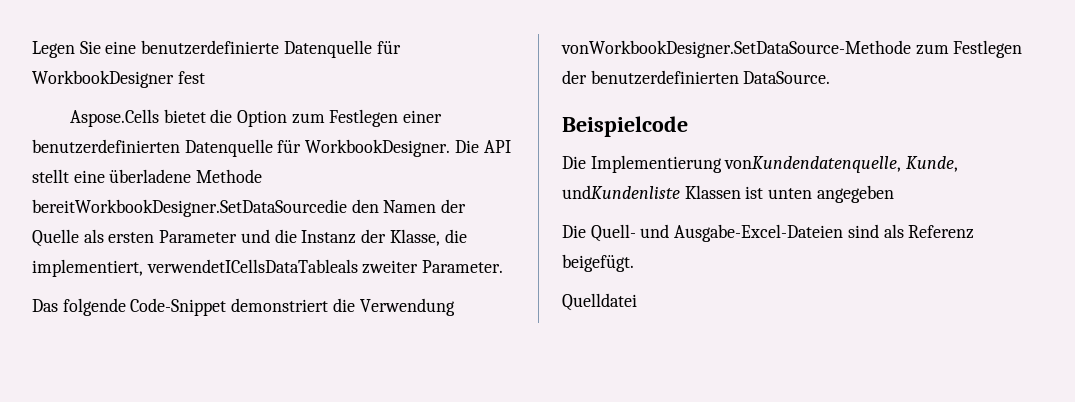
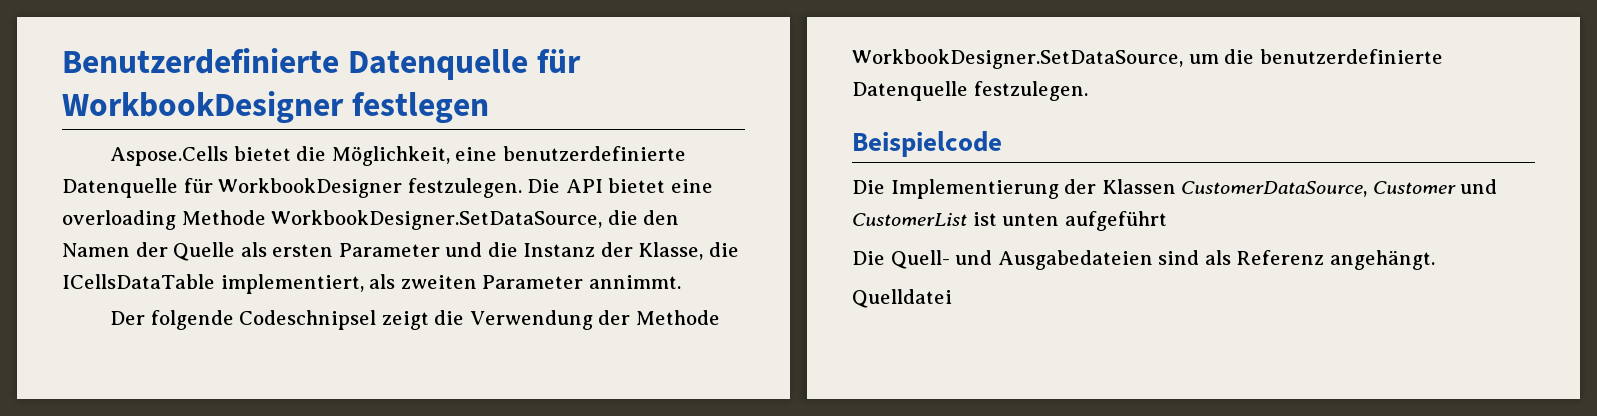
- Legen Sie eine benutzerdefinierte Datenquelle für WorkbookDesigner fest
- Aspose.Cells bietet die Option zum Festlegen einer benutzerdefinierten Datenquelle für WorkbookDesigner. Die API stellt eine überladene Methode bereitWorkbookDesigner.SetDataSourcedie den Namen der Quelle als ersten Parameter und die Instanz der Klasse, die implementiert, verwendetICellsDataTableals zweiter Parameter.
- Das folgende Code-Snippet demonstriert die Verwendung vonWorkbookDesigner.SetDataSource-Methode zum Festlegen der benutzerdefinierten DataSource.
+ Benutzerdefinierte Datenquelle für WorkbookDesigner festlegen
+ Aspose.Cells bietet die Möglichkeit, eine benutzerdefinierte Datenquelle für WorkbookDesigner festzulegen. Die API bietet eine overloading Methode WorkbookDesigner.SetDataSource, die den Namen der Quelle als ersten Parameter und die Instanz der Klasse, die ICellsDataTable implementiert, als zweiten Parameter annimmt.
+ Der folgende Codeschnipsel zeigt die Verwendung der Methode WorkbookDesigner.SetDataSource, um die benutzerdefinierte Datenquelle festzulegen.
  Beispielcode
- Die Implementierung vonKundendatenquelle, Kunde, undKundenliste Klassen ist unten angegeben
+ Die Implementierung der Klassen CustomerDataSource, Customer und CustomerList ist unten aufgeführt
- Die Quell- und Ausgabe-Excel-Dateien sind als Referenz beigefügt.
+ Die Quell- und Ausgabedateien sind als Referenz angehängt.

